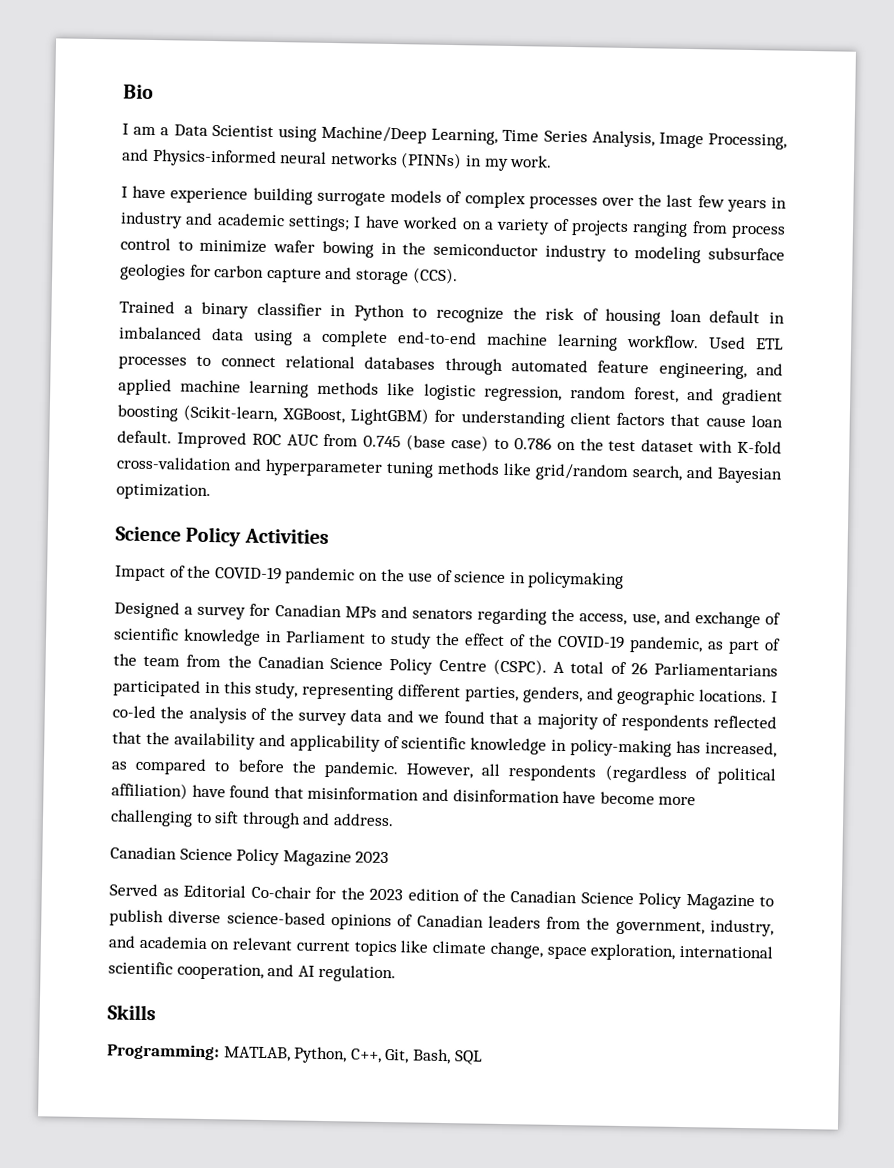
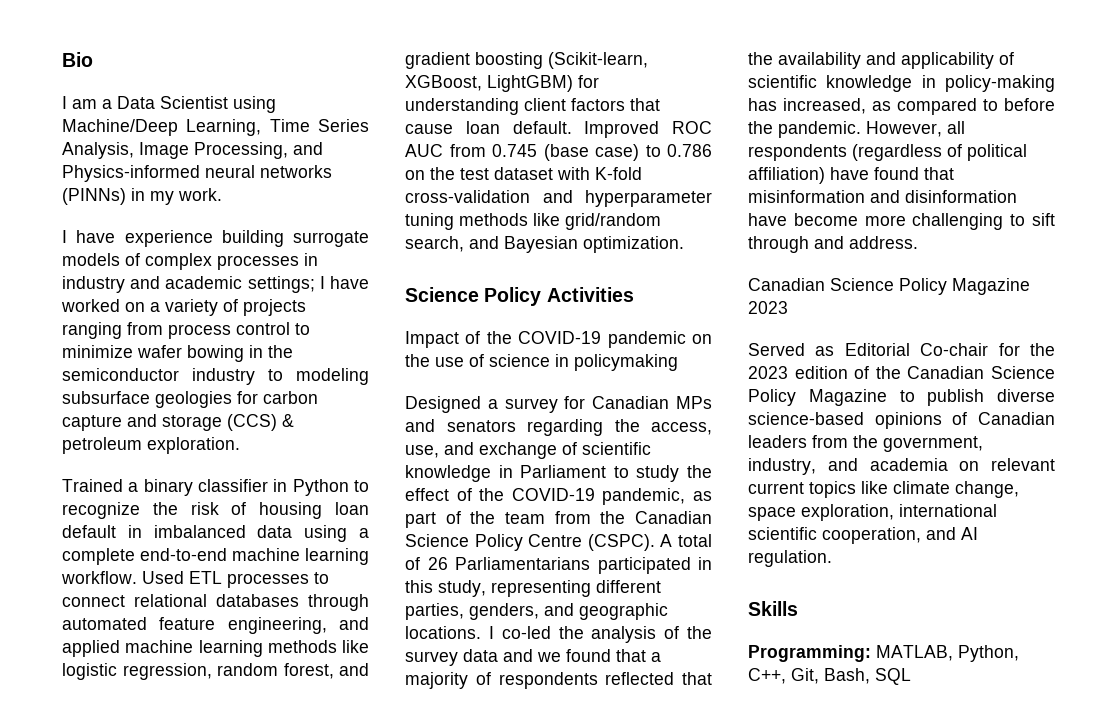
- I have experience building surrogate models of complex processes over the last few years in industry and academic settings; I have worked on a variety of projects ranging from process control to minimize wafer bowing in the semiconductor industry to modeling subsurface geologies for carbon capture and storage (CCS).
+ I have experience building surrogate models of complex processes in industry and academic settings; I have worked on a variety of projects ranging from process control to minimize wafer bowing in the semiconductor industry to modeling subsurface geologies for carbon capture and storage (CCS) & petroleum exploration.

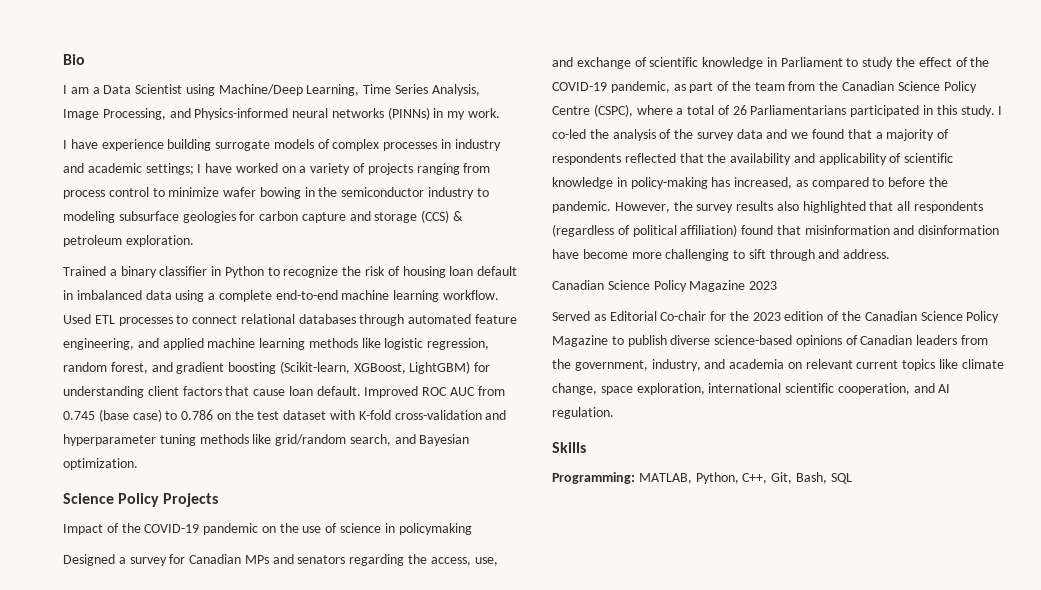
- Science Policy Activities
+ Science Policy Projects
- Designed a survey for Canadian MPs and senators regarding the access, use, and exchange of scientific knowledge in Parliament to study the effect of the COVID-19 pandemic, as part of the team from the Canadian Science Policy Centre (CSPC). A total of 26 Parliamentarians participated in this study, representing different parties, genders, and geographic locations.
+ Designed a survey for Canadian MPs and senators regarding the access, use, and exchange of scientific knowledge in Parliament to study the effect of the COVID-19 pandemic, as part of the team from the Canadian Science Policy Centre (CSPC), where a total of 26 Parliamentarians participated in this study.
- However, all respondents (regardless of political affiliation) have found that misinformation and disinformation have become more challenging to sift through and address.
+ However, the survey results also highlighted that all respondents (regardless of political affiliation) found that misinformation and disinformation have become more challenging to sift through and address.

